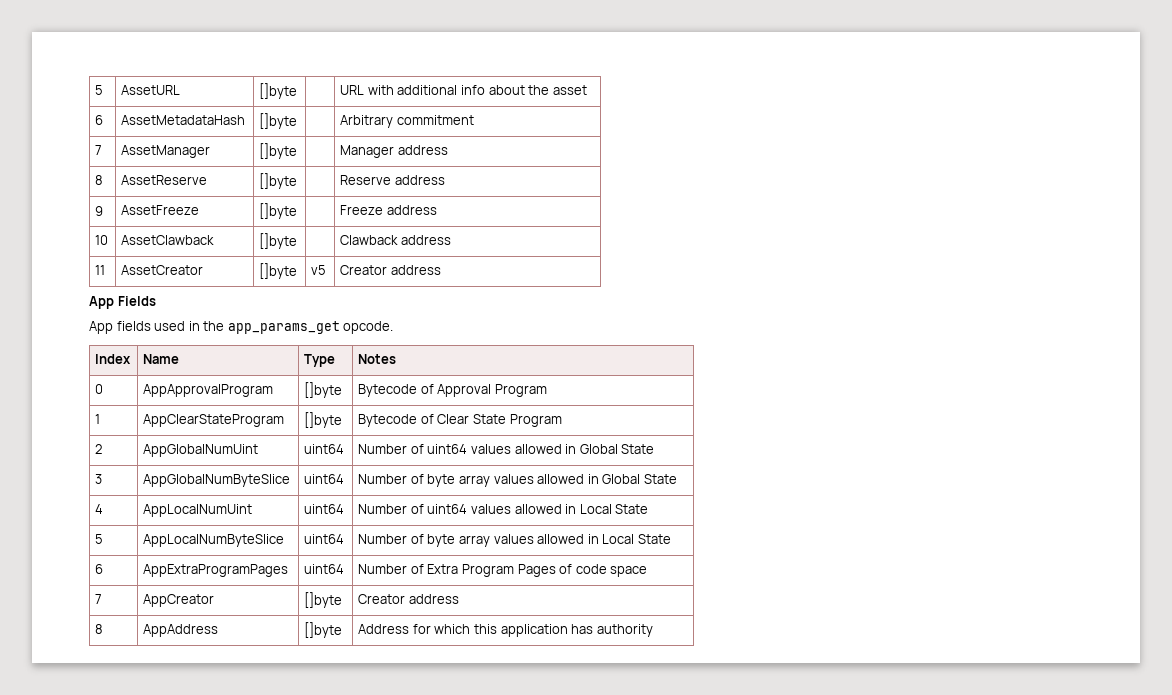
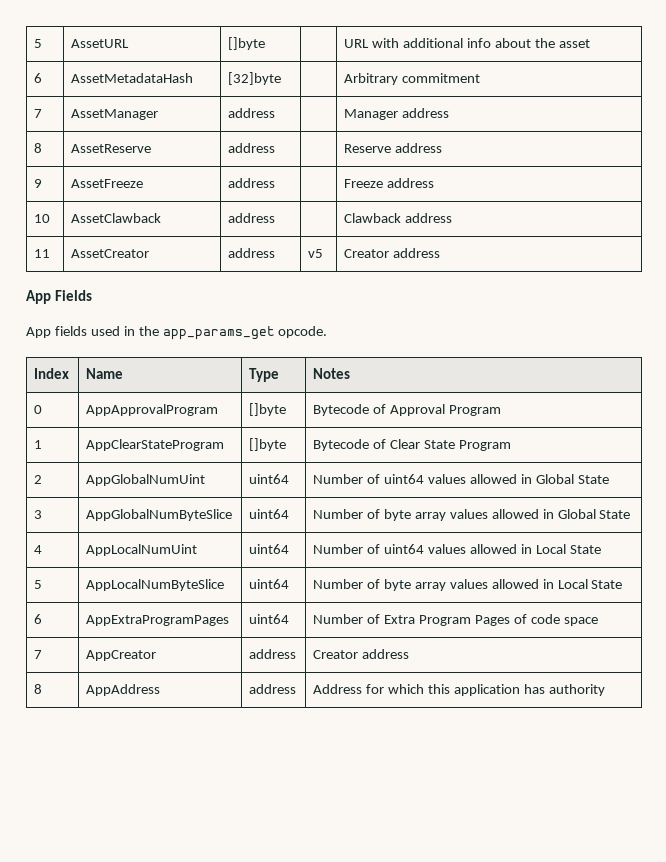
- 6 | AssetMetadataHash | []byte | | Arbitrary commitment
+ 6 | AssetMetadataHash | [32]byte | | Arbitrary commitment
- 7 | AssetManager | []byte | | Manager address
+ 7 | AssetManager | address | | Manager address
- 8 | AssetReserve | []byte | | Reserve address
+ 8 | AssetReserve | address | | Reserve address
- 9 | AssetFreeze | []byte | | Freeze address
+ 9 | AssetFreeze | address | | Freeze address
- 10 | AssetClawback | []byte | | Clawback address
+ 10 | AssetClawback | address | | Clawback address
- 11 | AssetCreator | []byte | v5 | Creator address
+ 11 | AssetCreator | address | v5 | Creator address
- 7 | AppCreator | []byte | Creator address
+ 7 | AppCreator | address | Creator address
- 8 | AppAddress | []byte | Address for which this application has authority
+ 8 | AppAddress | address | Address for which this application has authority

